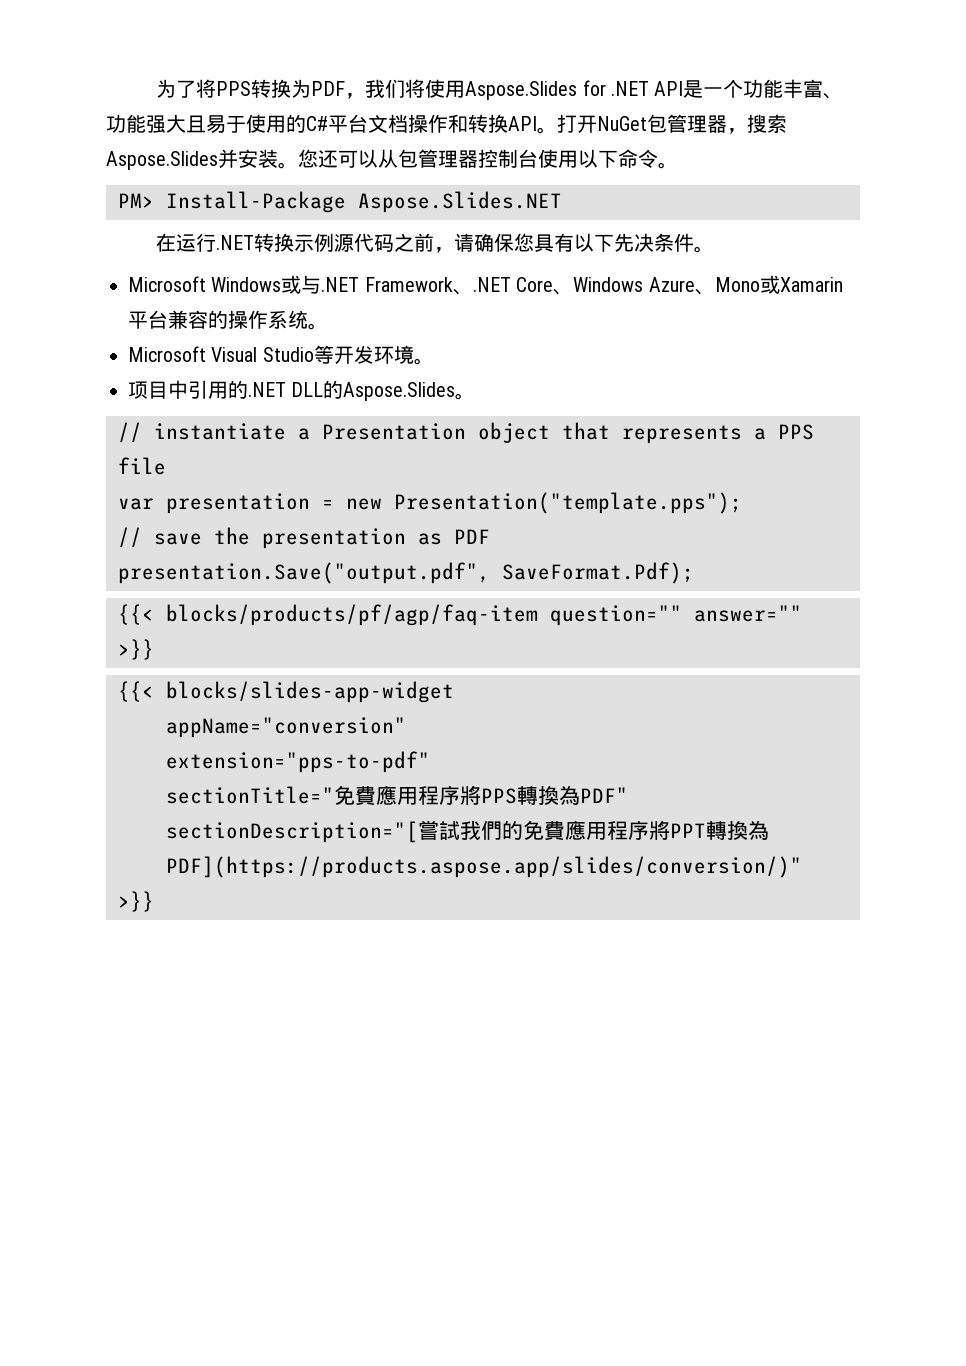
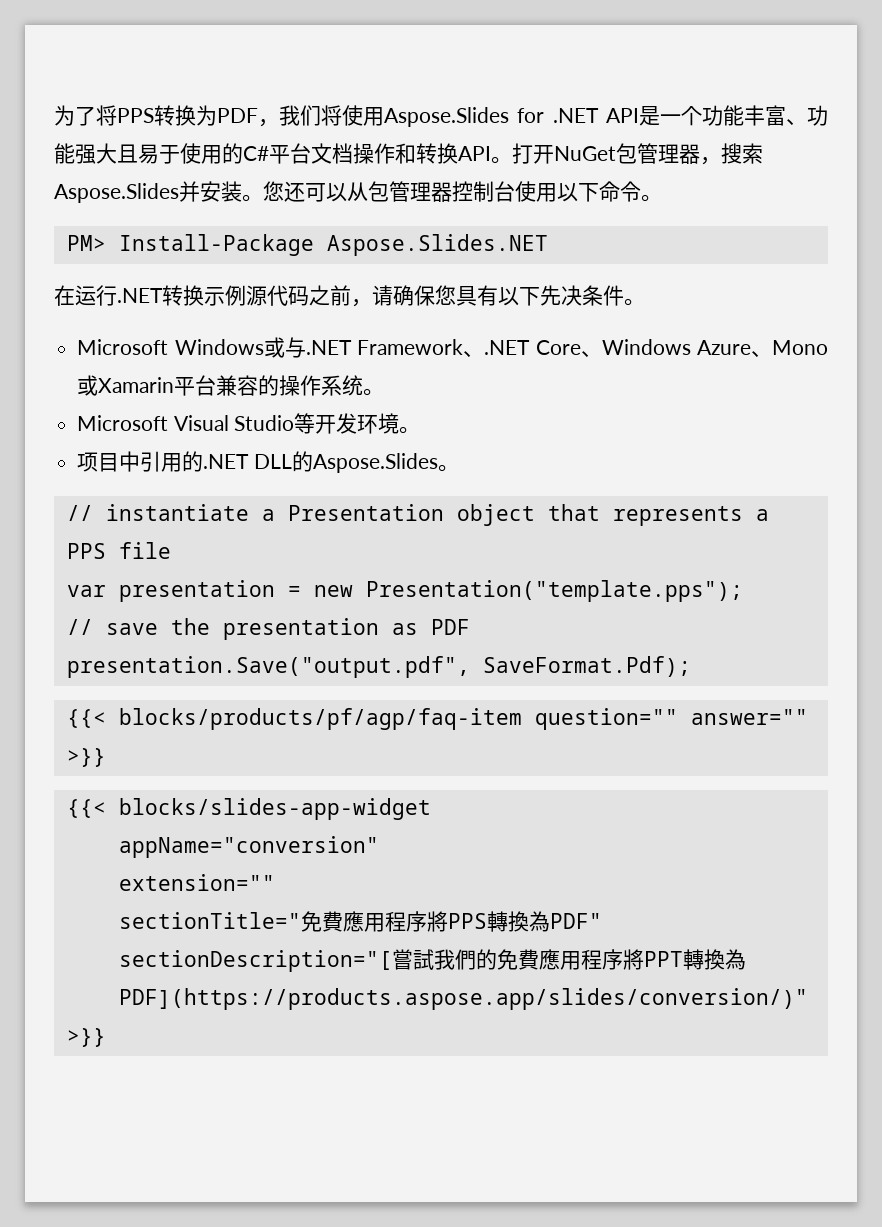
- extension="pps-to-pdf"
+ extension=""

